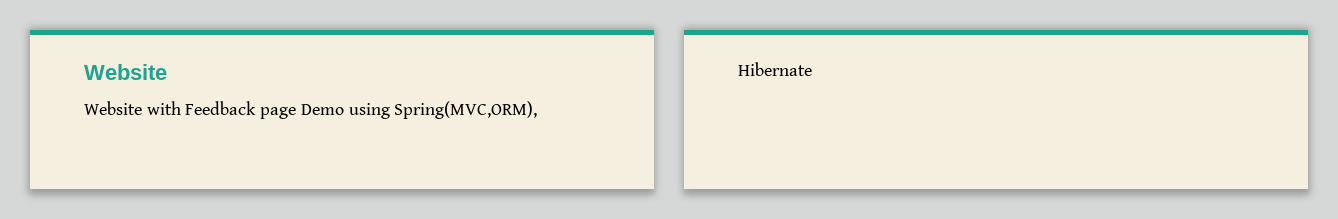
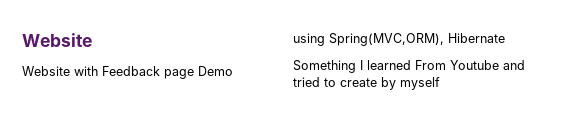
+ Something I learned From Youtube and tried to create by myself

